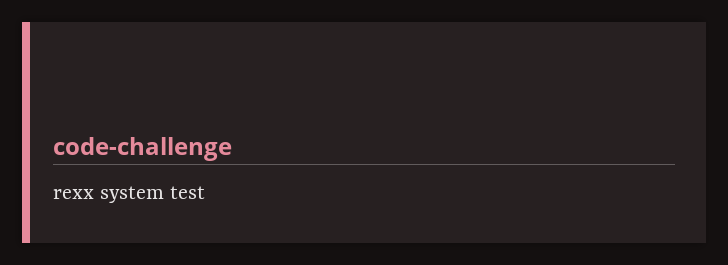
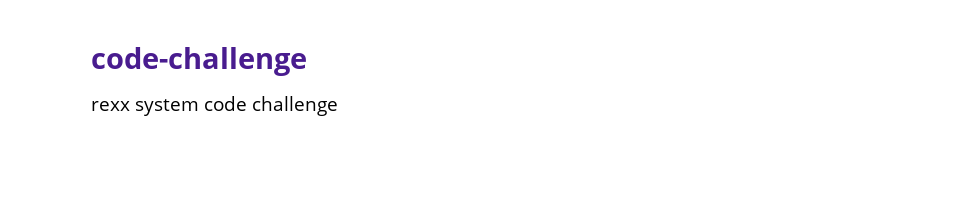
- rexx system test
+ rexx system code challenge

